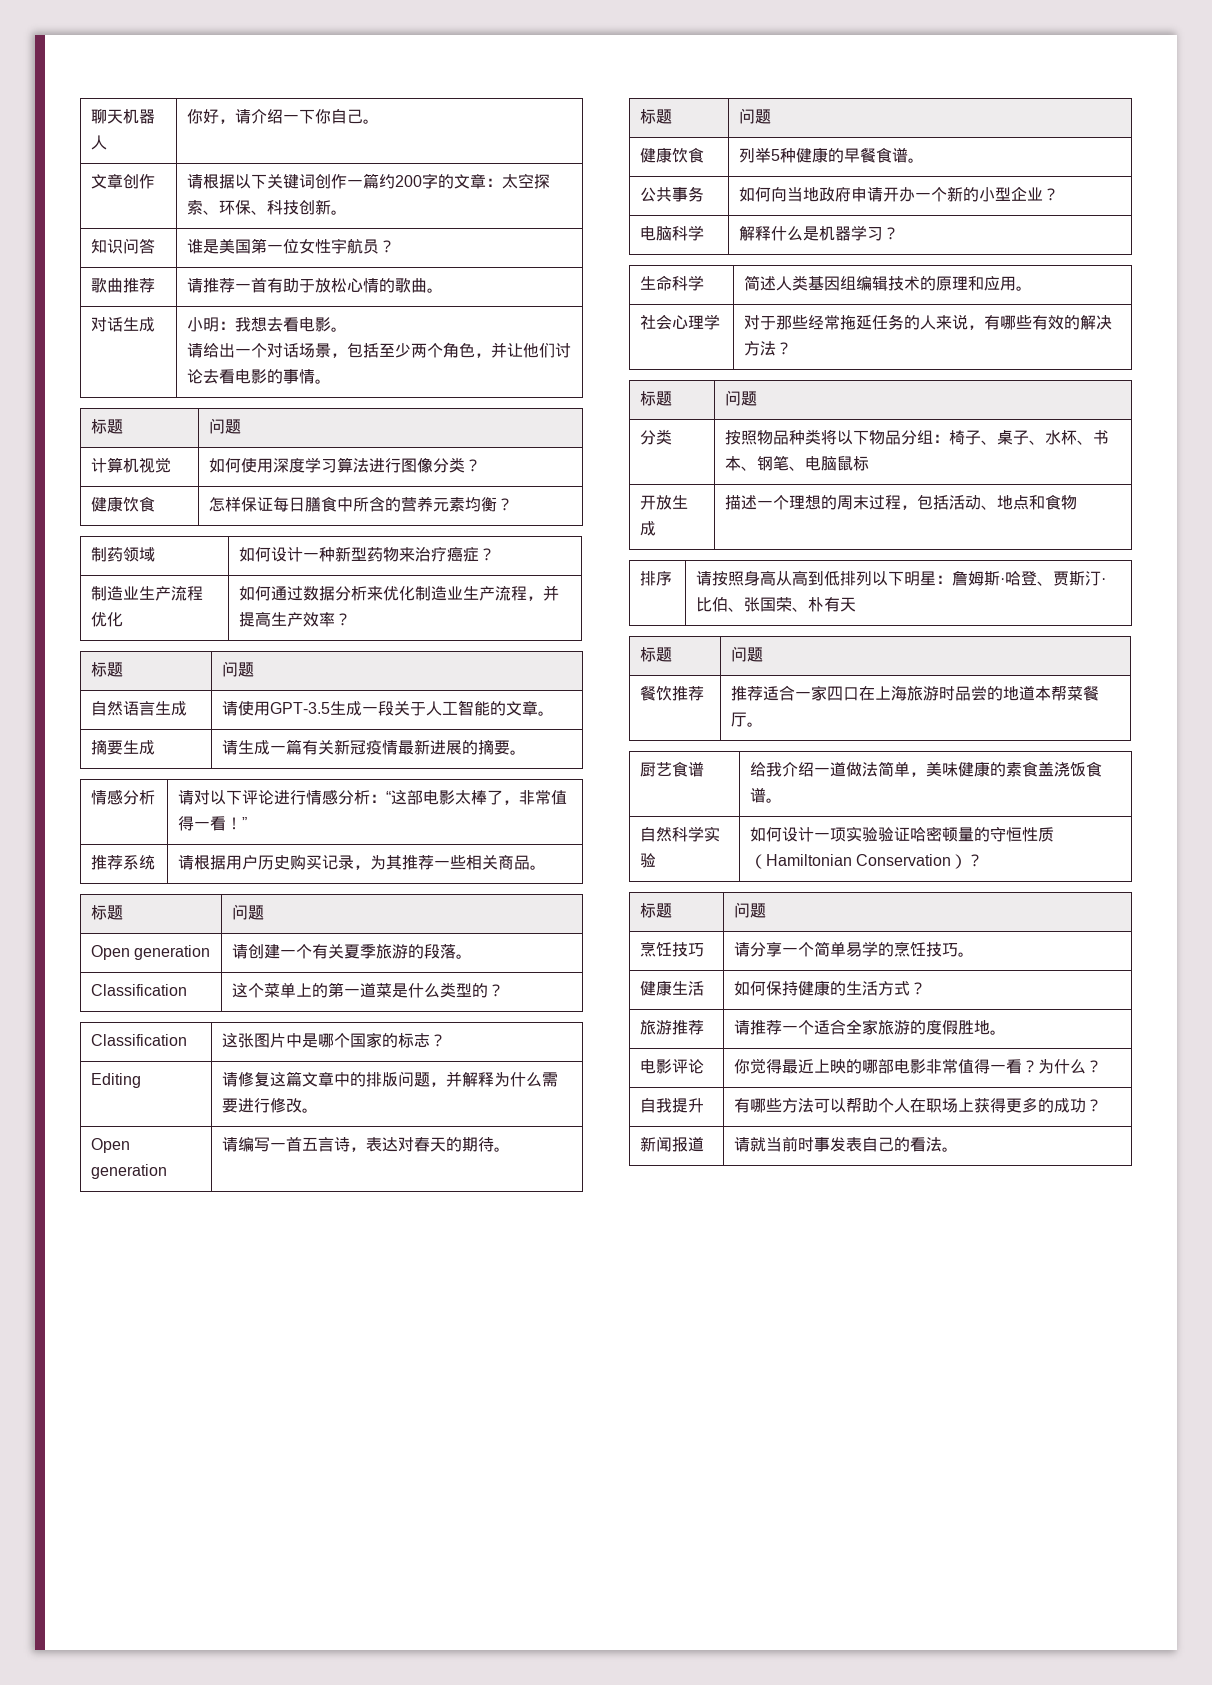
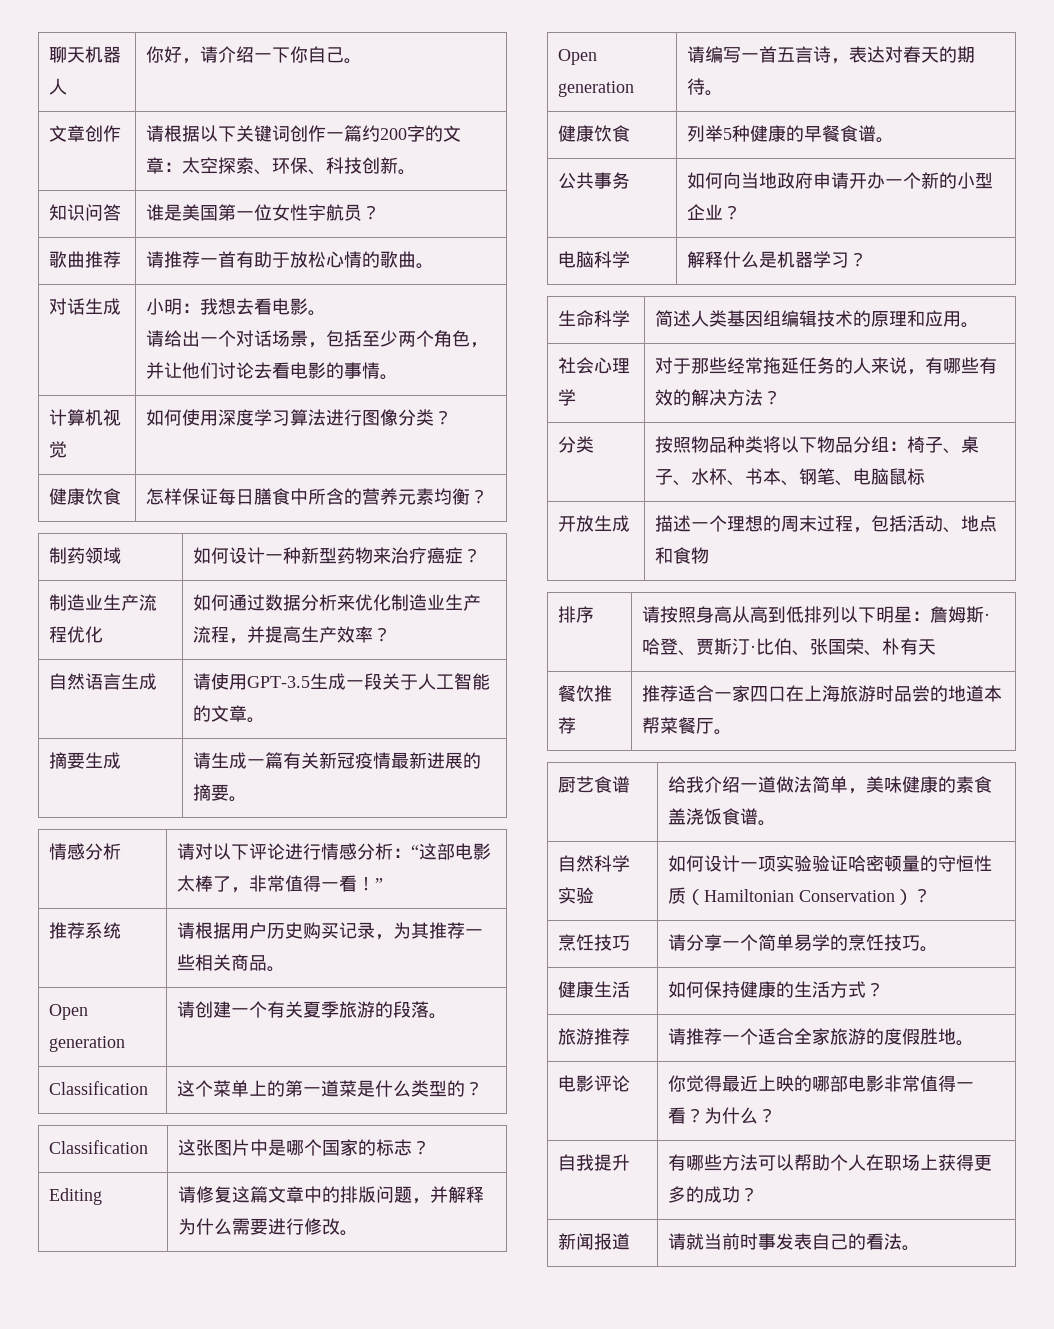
  对话生成 | 小明：我想去看电影。
  请给出一个对话场景，包括至少两个角色，并让他们讨论去看电影的事情。
- 标题 | 问题
  制造业生产流程优化 | 如何通过数据分析来优化制造业生产流程，并提高生产效率？
- 标题 | 问题
  推荐系统 | 请根据用户历史购买记录，为其推荐一些相关商品。
- 标题 | 问题
  Open generation | 请编写一首五言诗，表达对春天的期待。
- 标题 | 问题
  社会心理学 | 对于那些经常拖延任务的人来说，有哪些有效的解决方法？
- 标题 | 问题
  排序 | 请按照身高从高到低排列以下明星：詹姆斯·哈登、贾斯汀·比伯、张国荣、朴有天
- 标题 | 问题
  自然科学实验 | 如何设计一项实验验证哈密顿量的守恒性质（Hamiltonian Conservation）？
- 标题 | 问题

